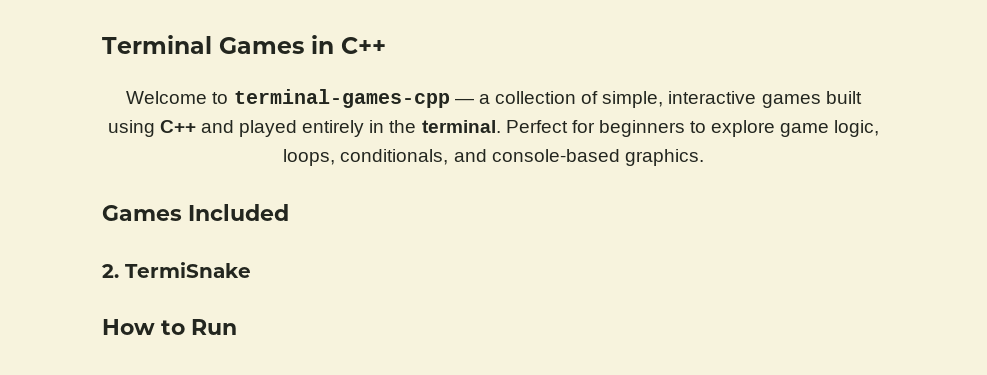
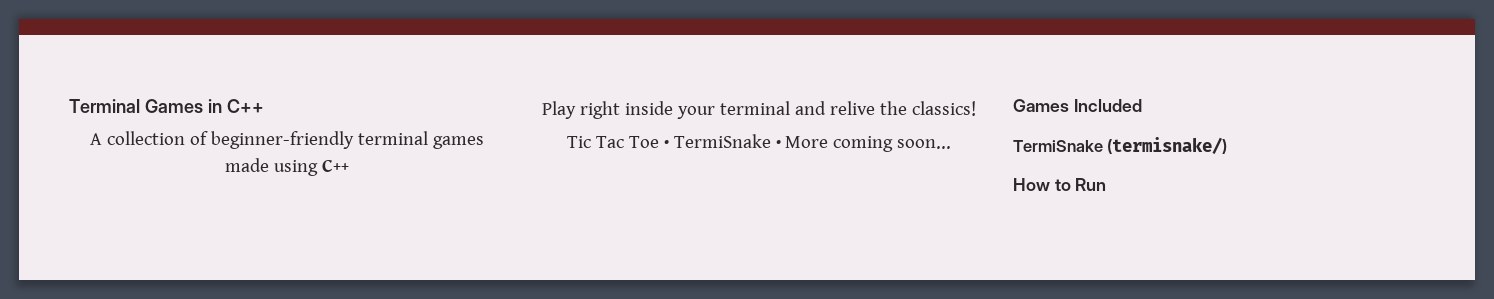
- Welcome to terminal-games-cpp — a collection of simple, interactive games built using C++ and played entirely in the terminal. Perfect for beginners to explore game logic, loops, conditionals, and console-based graphics.
+ A collection of beginner-friendly terminal games made using C++
+ Play right inside your terminal and relive the classics!
+ Tic Tac Toe • TermiSnake • More coming soon...
- 2. TermiSnake
+ TermiSnake (termisnake/)

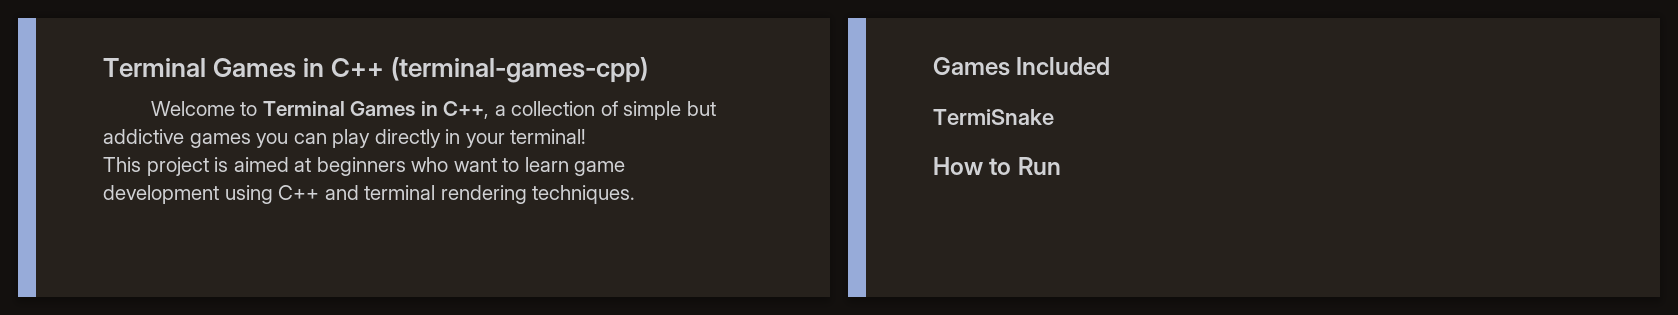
- Terminal Games in C++
- A collection of beginner-friendly terminal games made using C++
- Play right inside your terminal and relive the classics!
- Tic Tac Toe • TermiSnake • More coming soon...
+ Terminal Games in C++ (terminal-games-cpp)
+ Welcome to Terminal Games in C++, a collection of simple but addictive games you can play directly in your terminal!
+ This project is aimed at beginners who want to learn game development using C++ and terminal rendering techniques.
- TermiSnake (termisnake/)
+ TermiSnake

